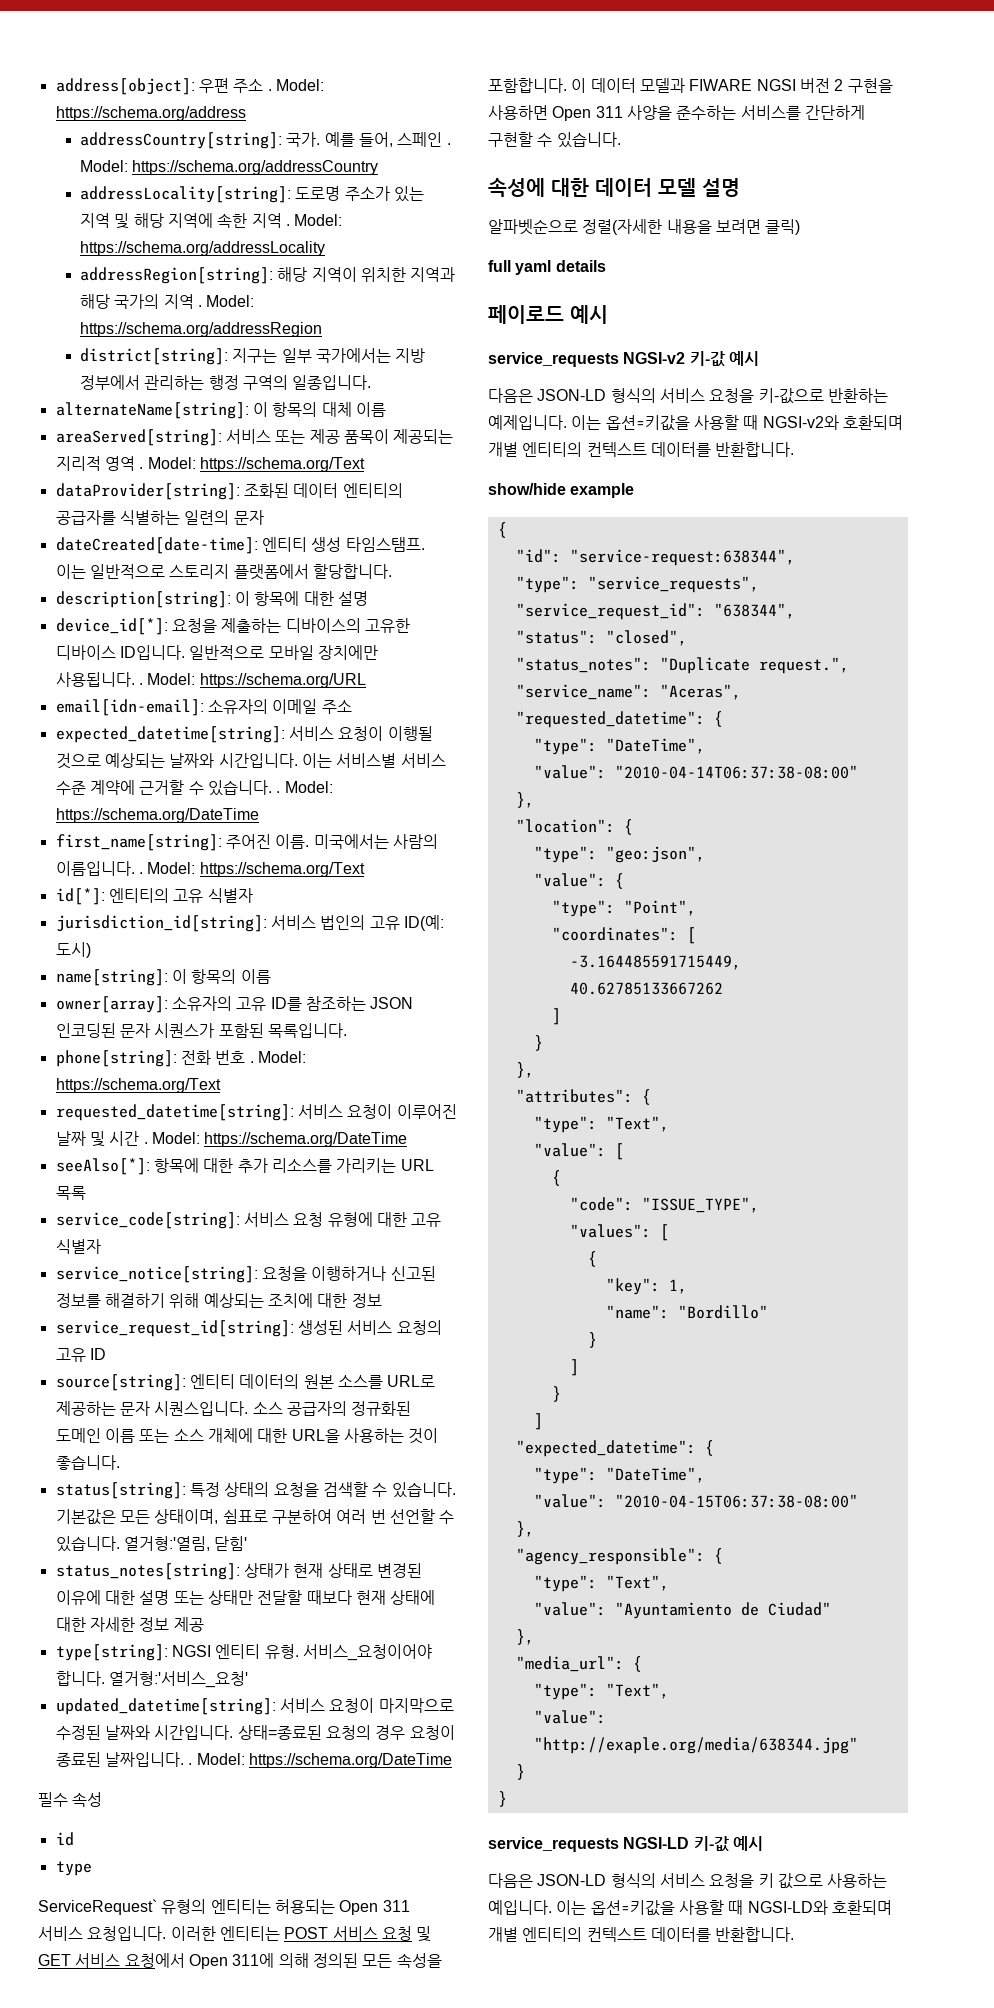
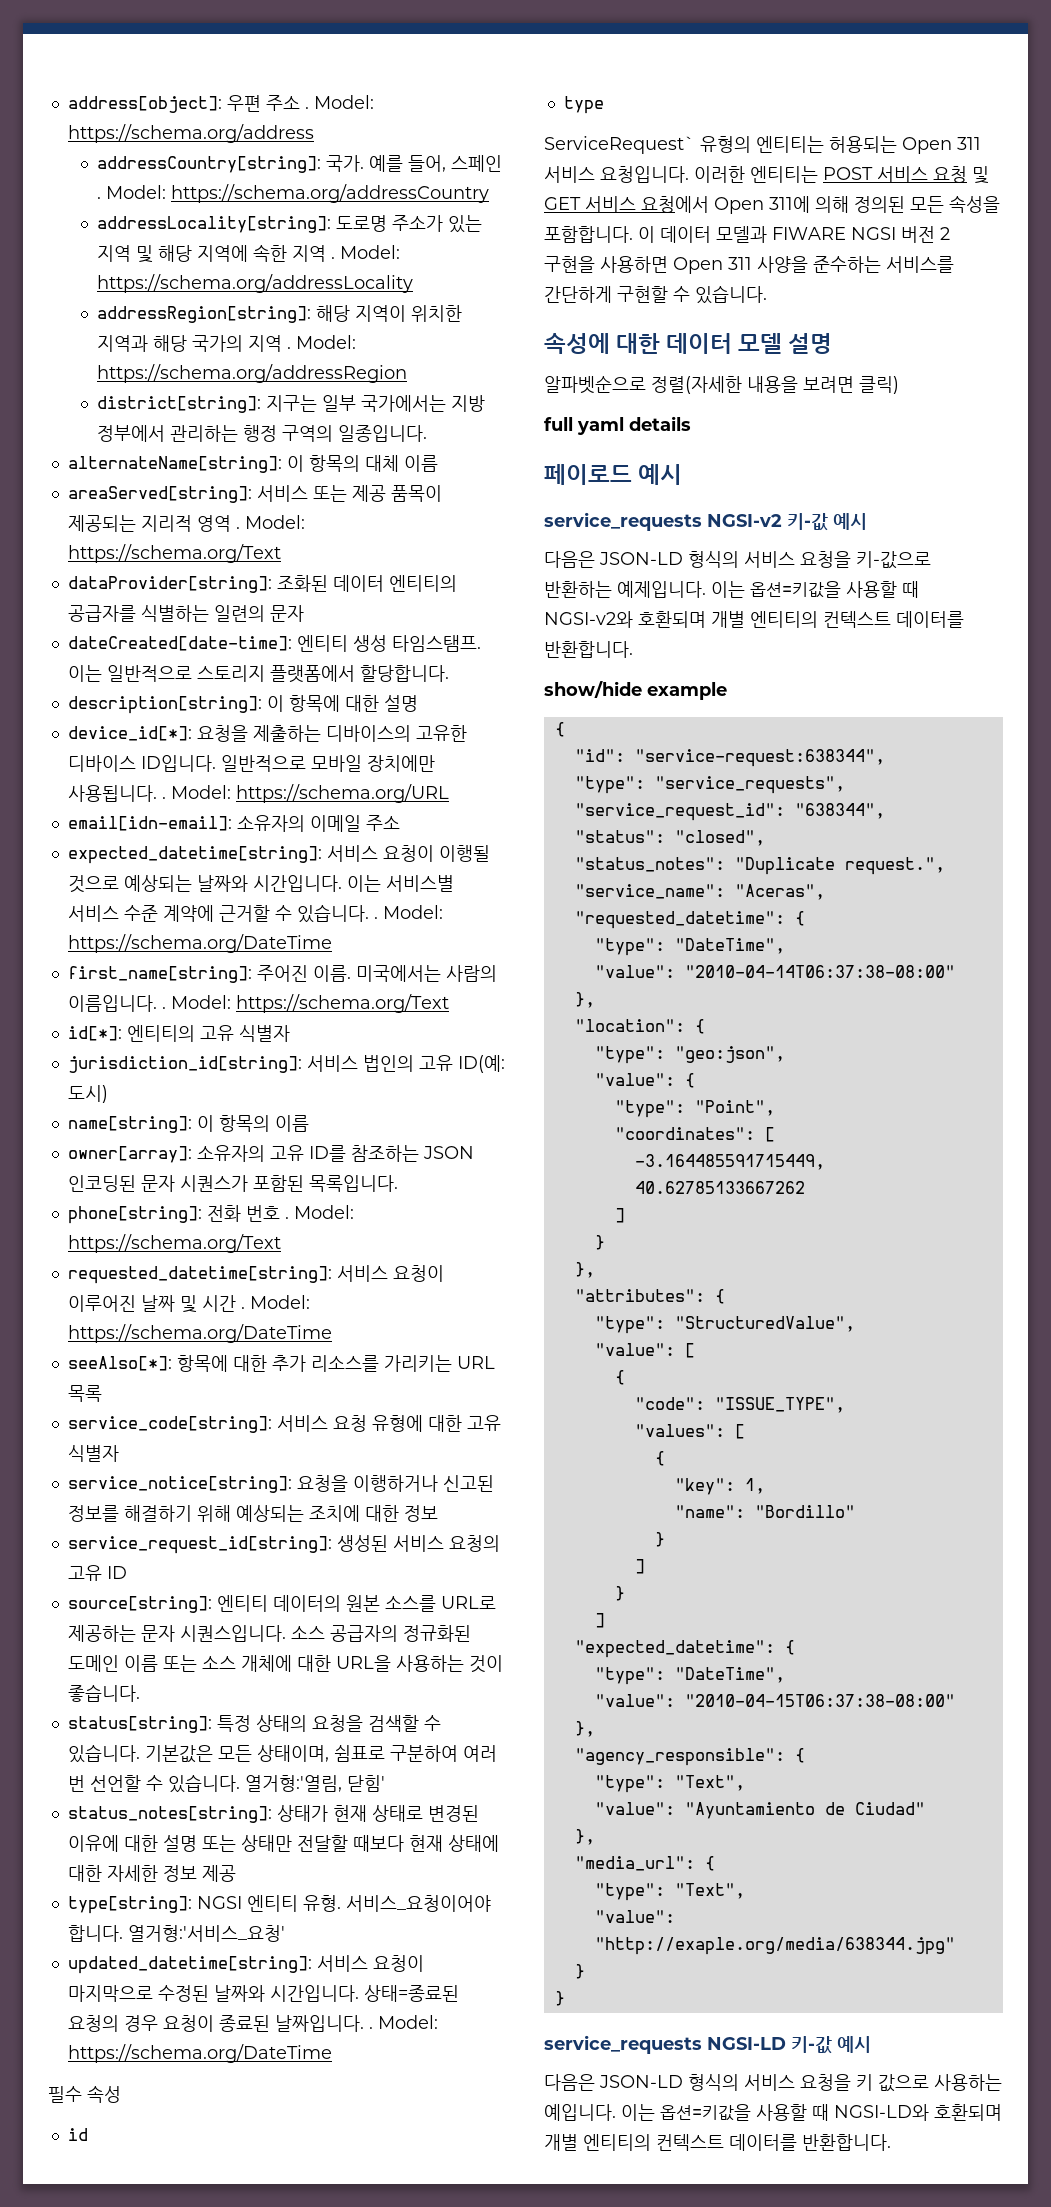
  "attributes": {
- "type": "Text",
+ "type": "StructuredValue",

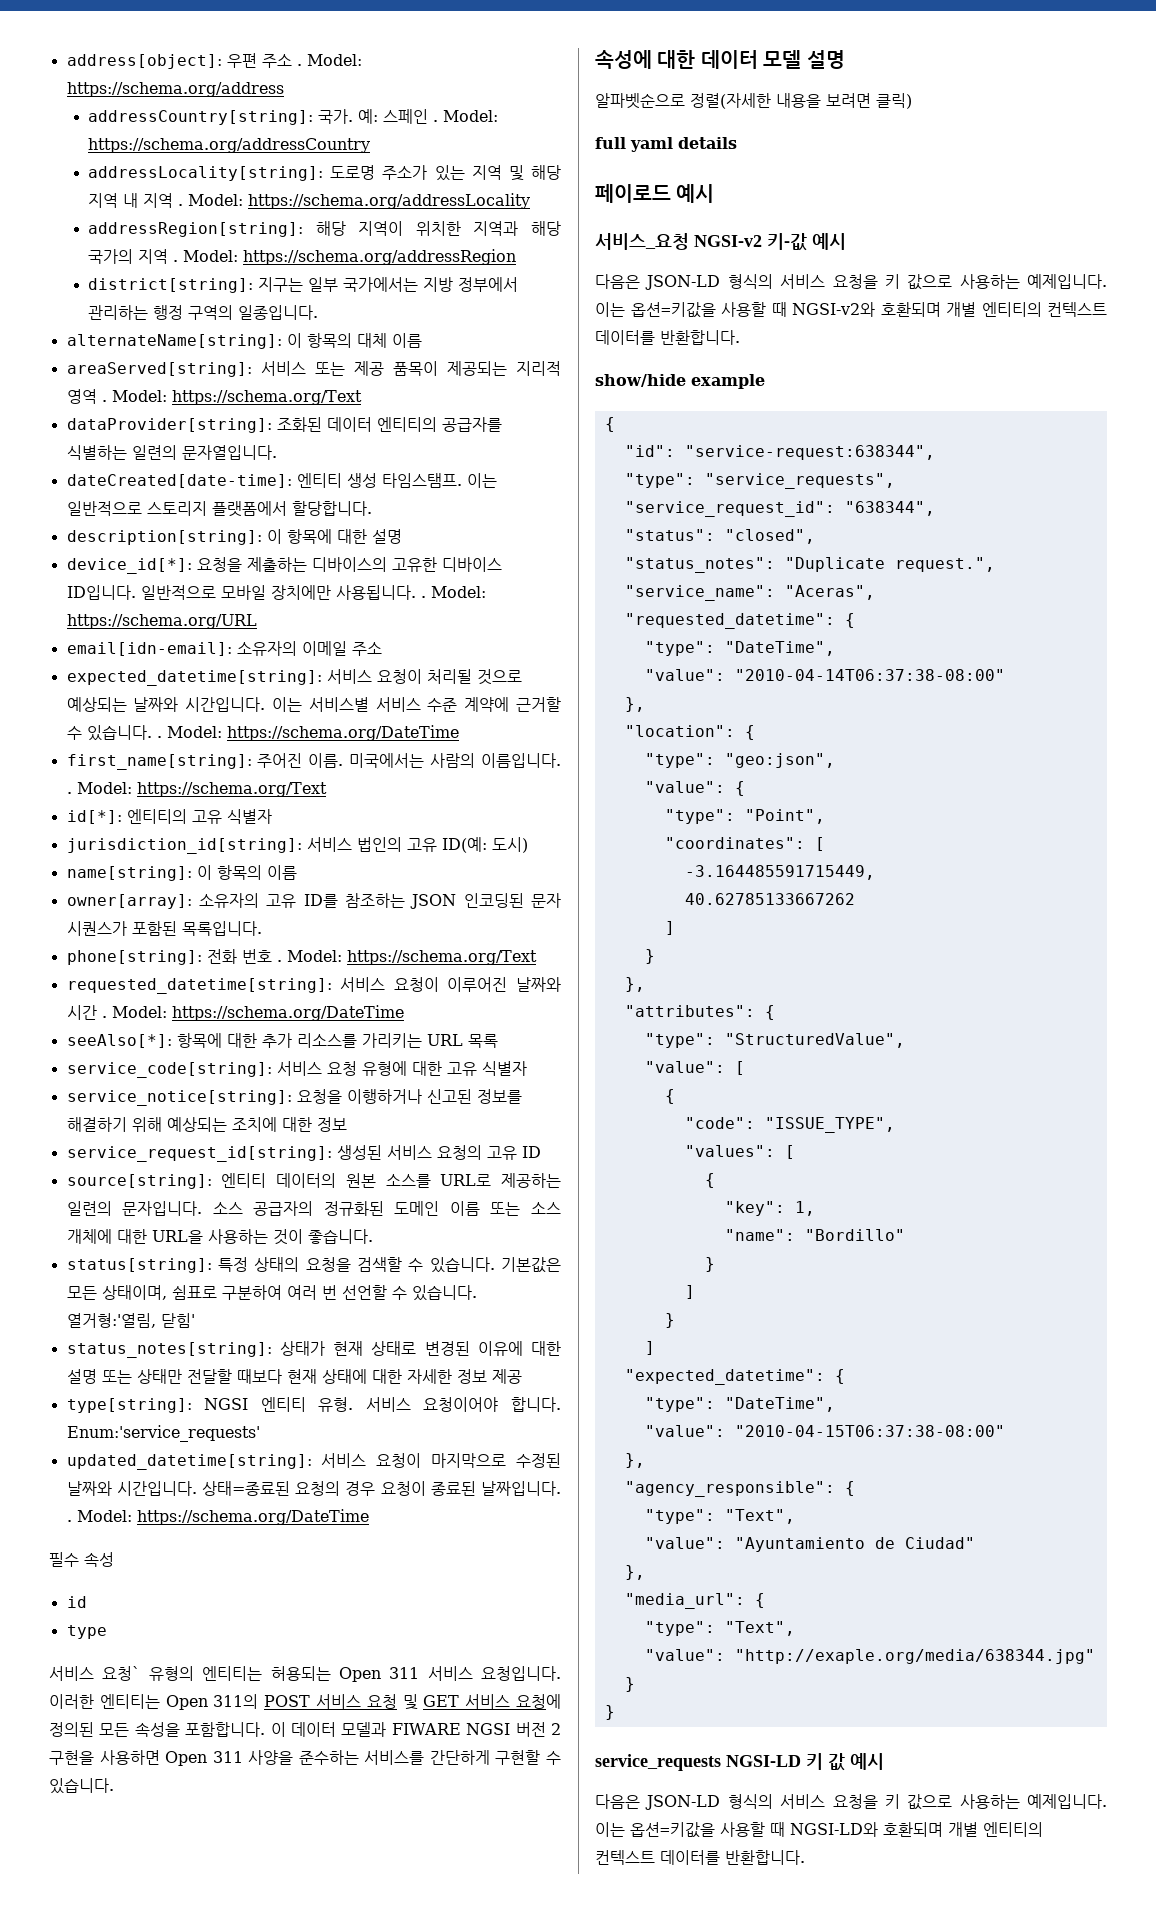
- 예를 들어, 스페인 .
+ 예: 스페인 .
- addressLocality[string]: 도로명 주소가 있는 지역 및 해당 지역에 속한 지역 .
+ addressLocality[string]: 도로명 주소가 있는 지역 및 해당 지역 내 지역 .
- dataProvider[string]: 조화된 데이터 엔티티의 공급자를 식별하는 일련의 문자
+ dataProvider[string]: 조화된 데이터 엔티티의 공급자를 식별하는 일련의 문자열입니다.
- expected_datetime[string]: 서비스 요청이 이행될 것으로 예상되는 날짜와 시간입니다.
+ expected_datetime[string]: 서비스 요청이 처리될 것으로 예상되는 날짜와 시간입니다.
- requested_datetime[string]: 서비스 요청이 이루어진 날짜 및 시간 .
+ requested_datetime[string]: 서비스 요청이 이루어진 날짜와 시간 .
- source[string]: 엔티티 데이터의 원본 소스를 URL로 제공하는 문자 시퀀스입니다.
+ source[string]: 엔티티 데이터의 원본 소스를 URL로 제공하는 일련의 문자입니다.
- 서비스_요청이어야 합니다. 열거형:'서비스_요청'
+ 서비스 요청이어야 합니다. Enum:'service_requests'
- ServiceRequest` 유형의 엔티티는 허용되는 Open 311 서비스 요청입니다.
+ 서비스 요청` 유형의 엔티티는 허용되는 Open 311 서비스 요청입니다.
- 이러한 엔티티는 POST 서비스 요청 및 GET 서비스 요청에서 Open 311에 의해 정의된 모든 속성을 포함합니다.
+ 이러한 엔티티는 Open 311의 POST 서비스 요청 및 GET 서비스 요청에 정의된 모든 속성을 포함합니다.
- service_requests NGSI-v2 키-값 예시
- 다음은 JSON-LD 형식의 서비스 요청을 키-값으로 반환하는 예제입니다.
+ 서비스_요청 NGSI-v2 키-값 예시
+ 다음은 JSON-LD 형식의 서비스 요청을 키 값으로 사용하는 예제입니다.
- service_requests NGSI-LD 키-값 예시
- 다음은 JSON-LD 형식의 서비스 요청을 키 값으로 사용하는 예입니다.
+ service_requests NGSI-LD 키 값 예시
+ 다음은 JSON-LD 형식의 서비스 요청을 키 값으로 사용하는 예제입니다.

